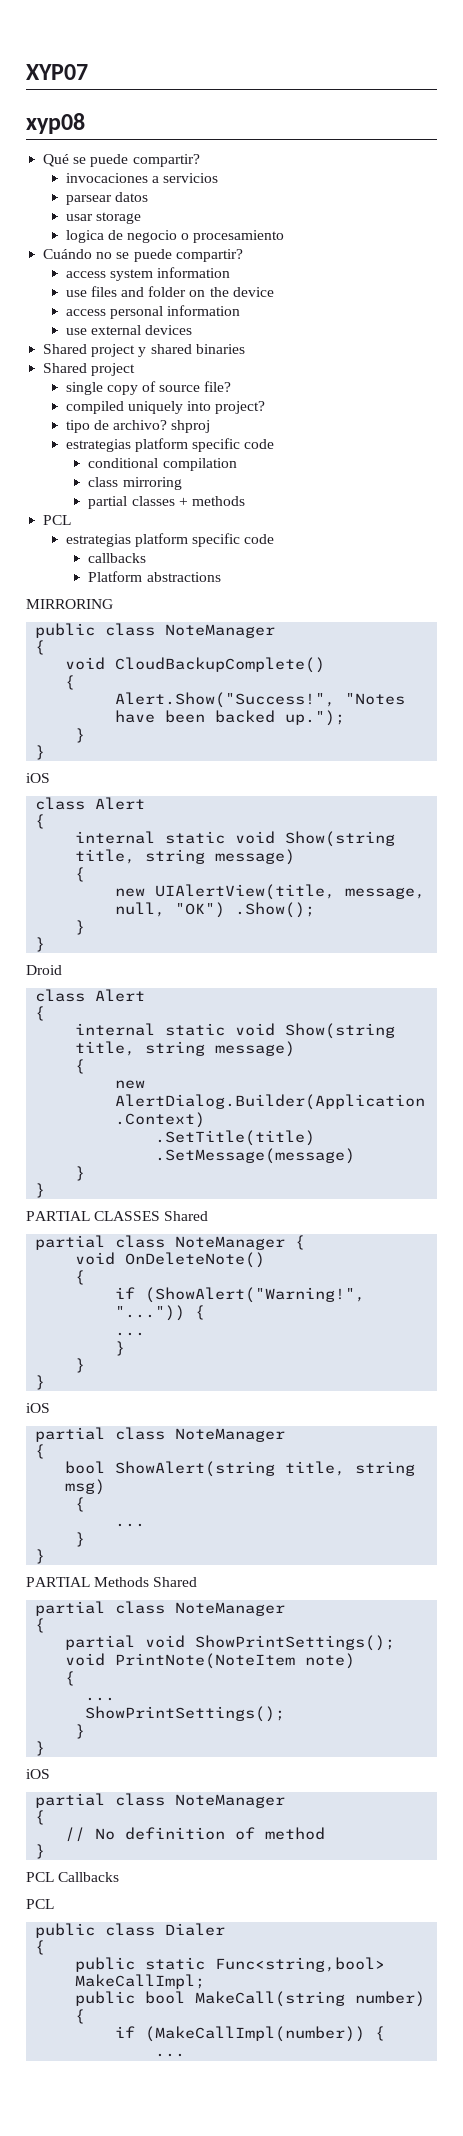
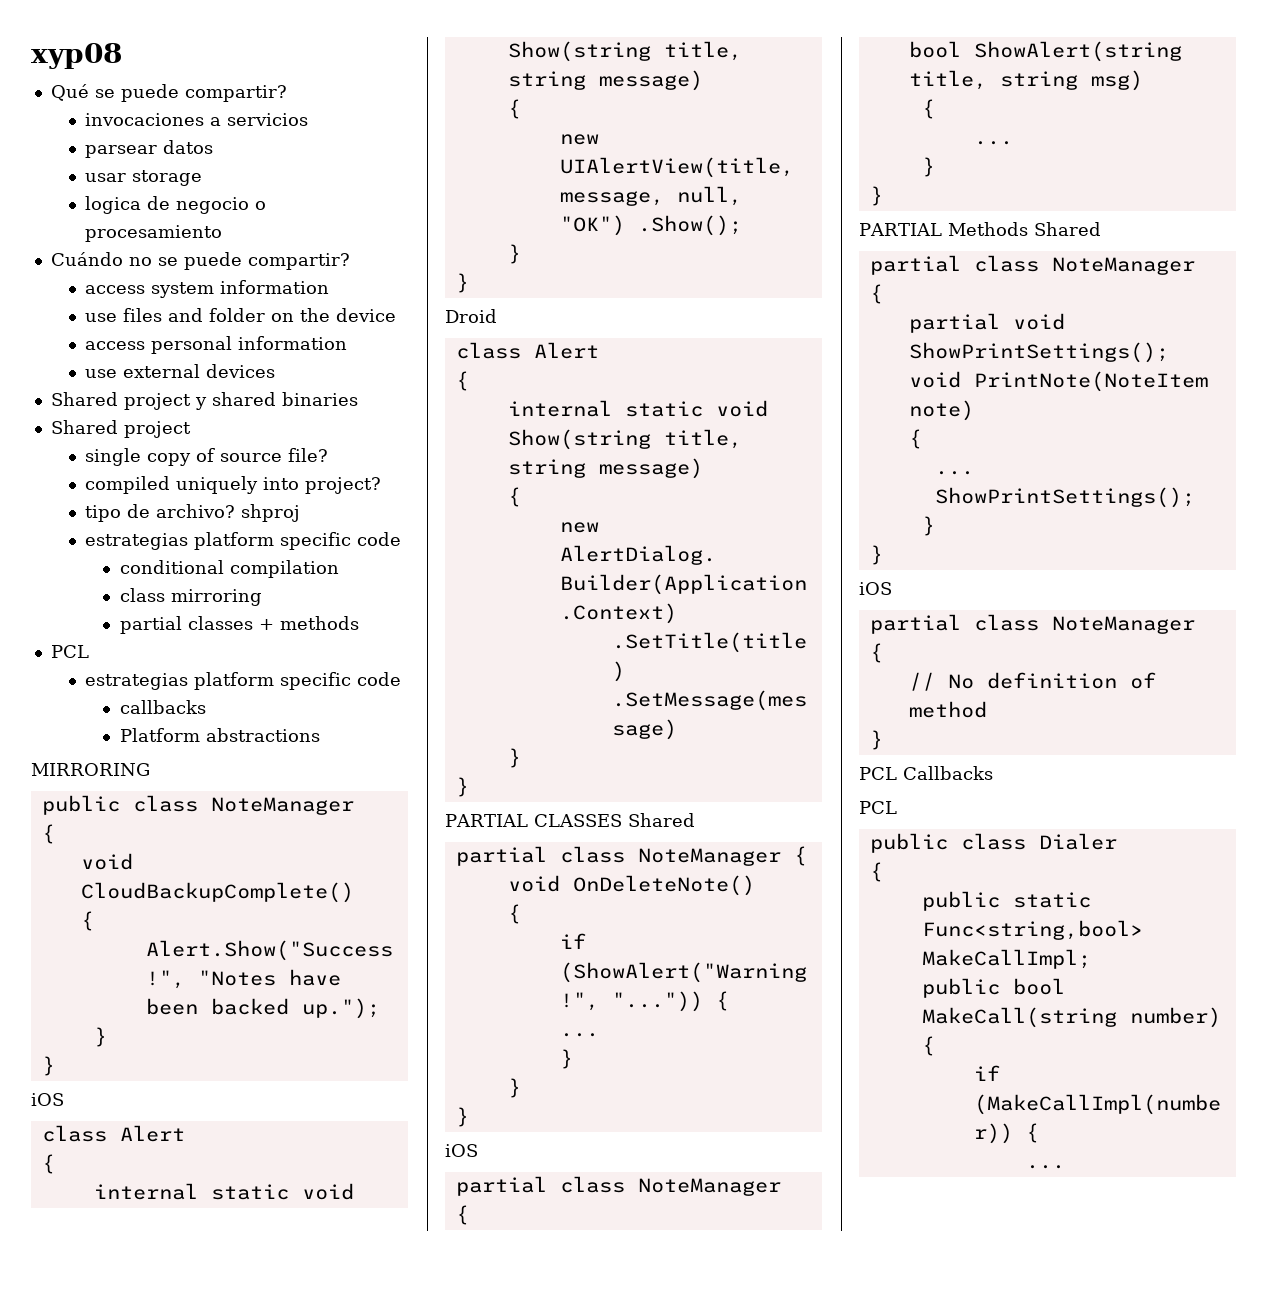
- XYP07

